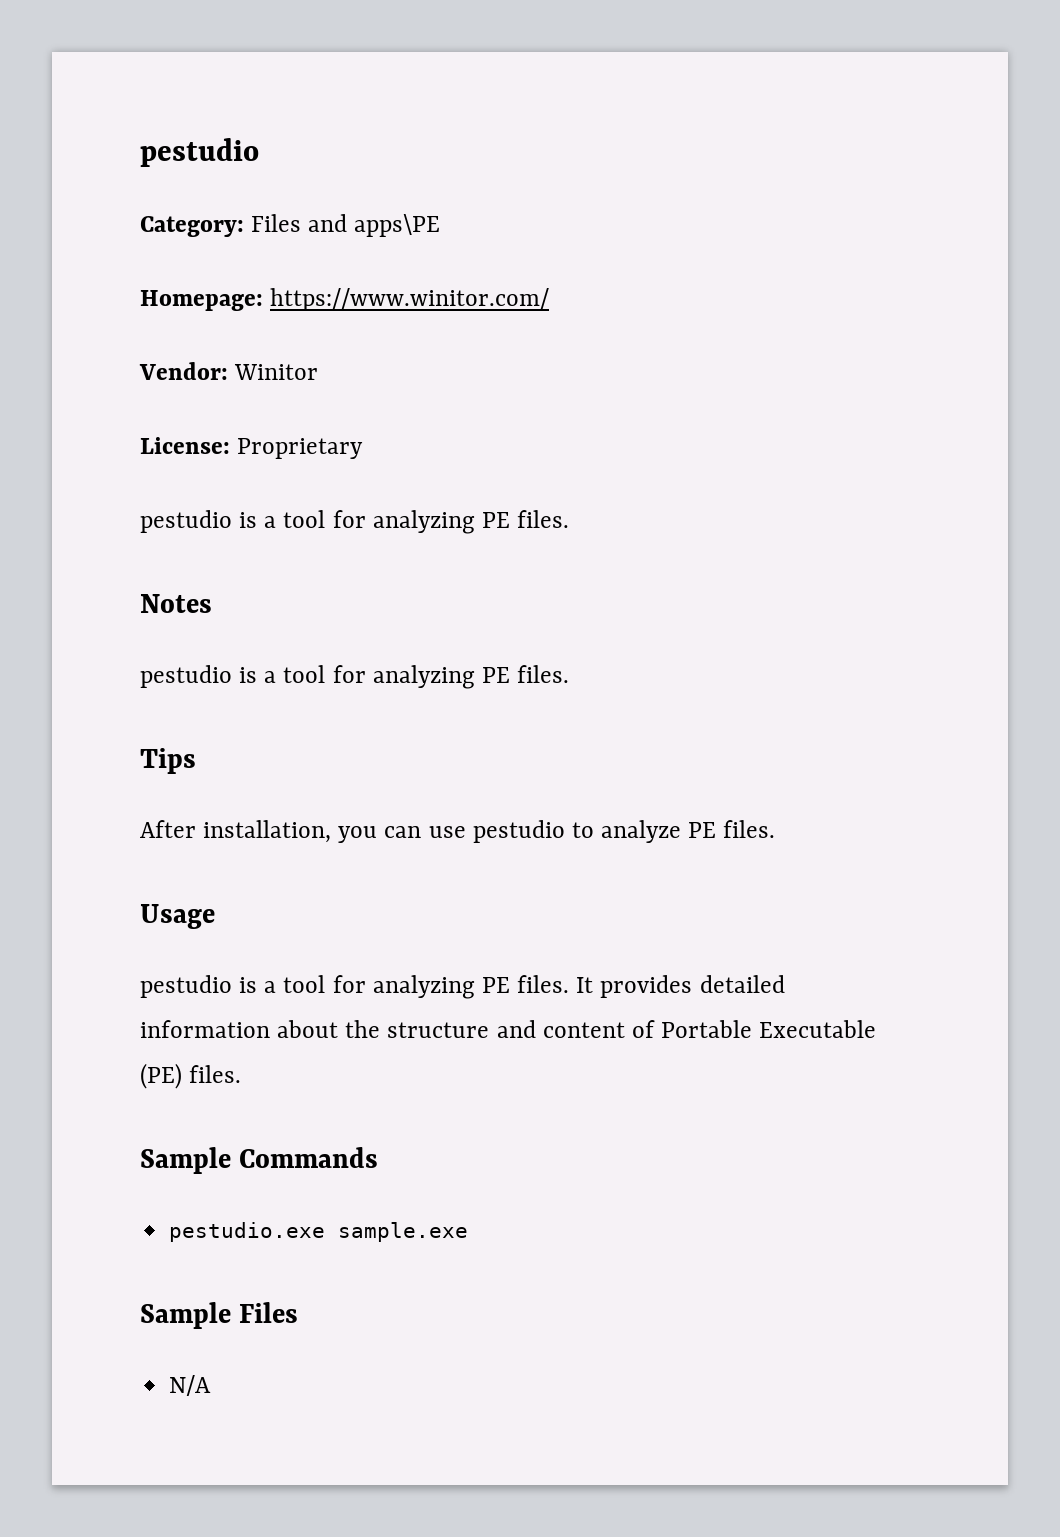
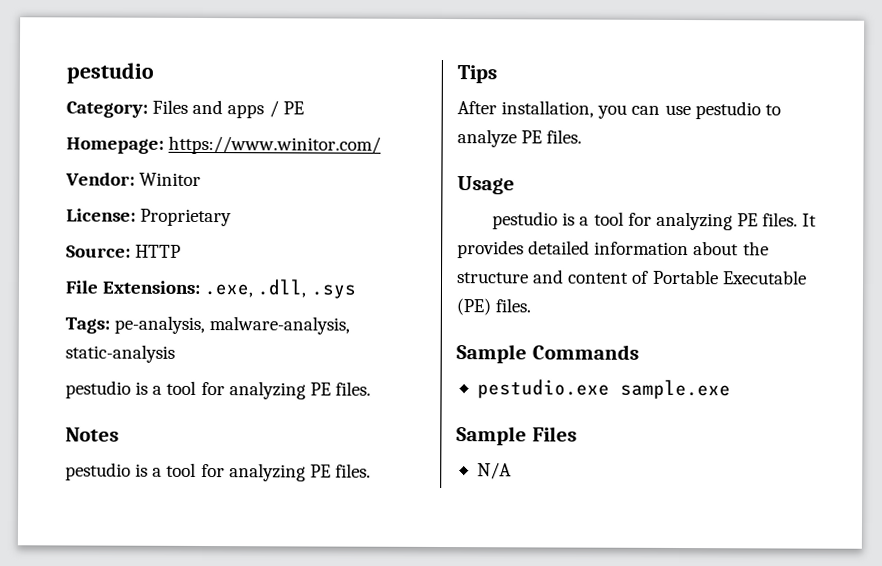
- Category: Files and apps\PE
+ Category: Files and apps / PE
+ Source: HTTP
+ File Extensions: .exe, .dll, .sys
+ Tags: pe-analysis, malware-analysis, static-analysis

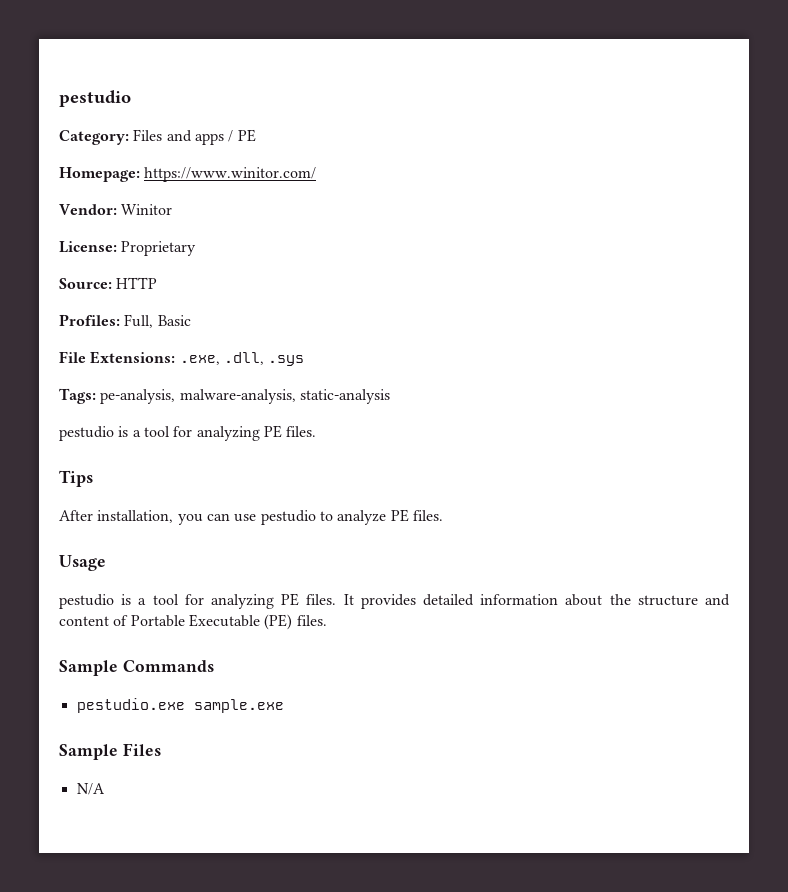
+ Profiles: Full, Basic
- Notes
- pestudio is a tool for analyzing PE files.

